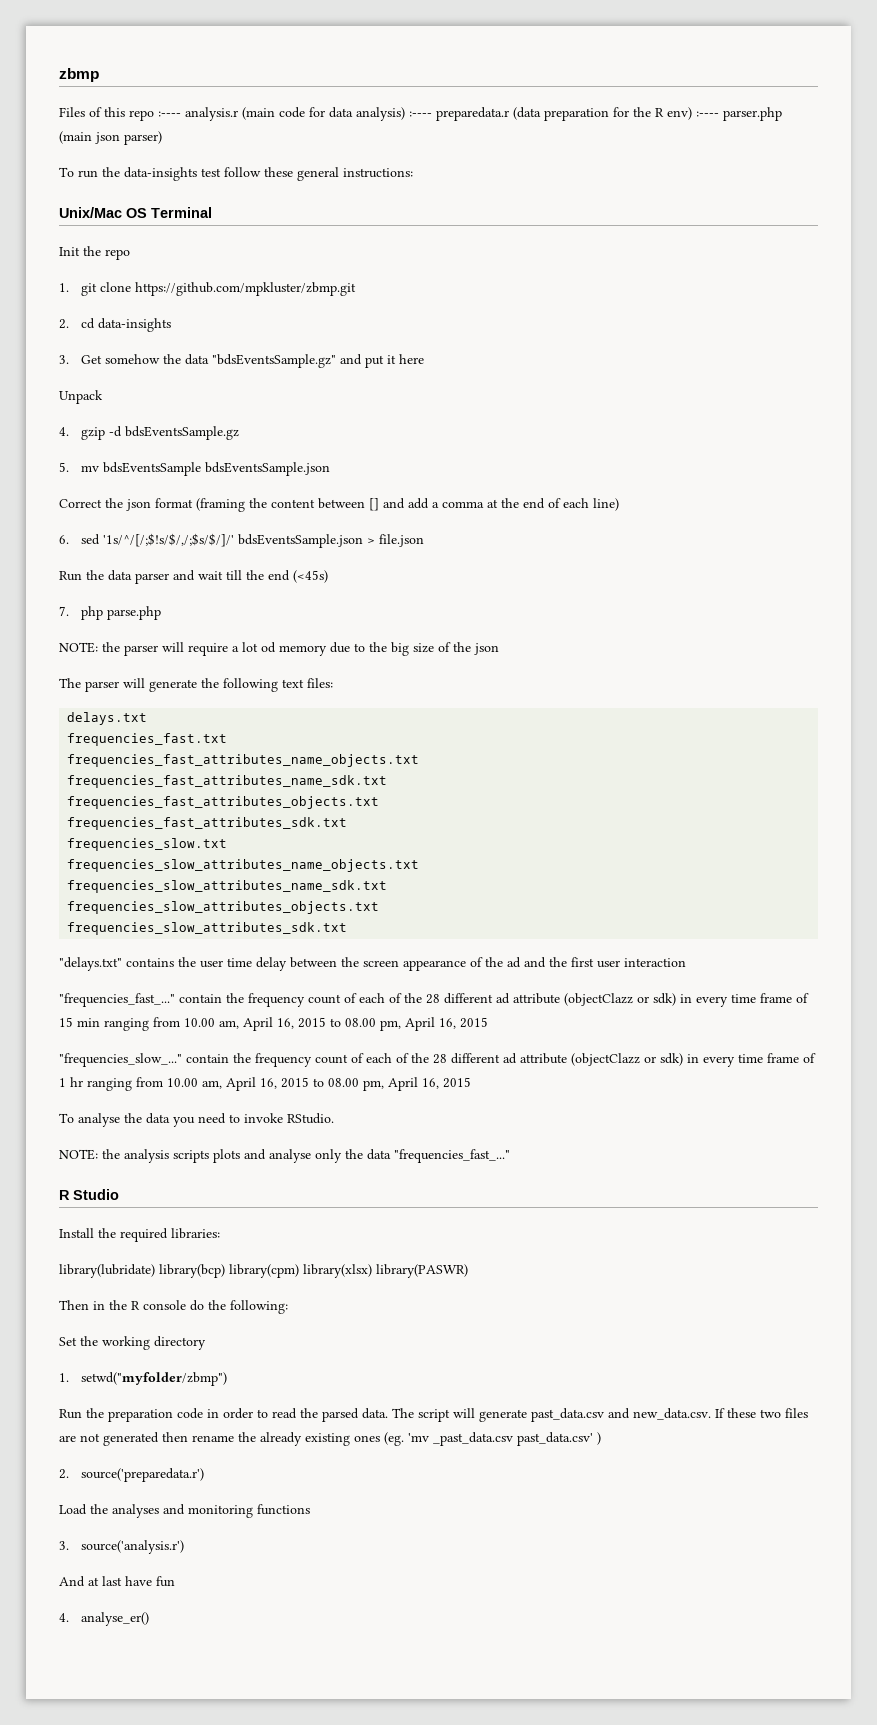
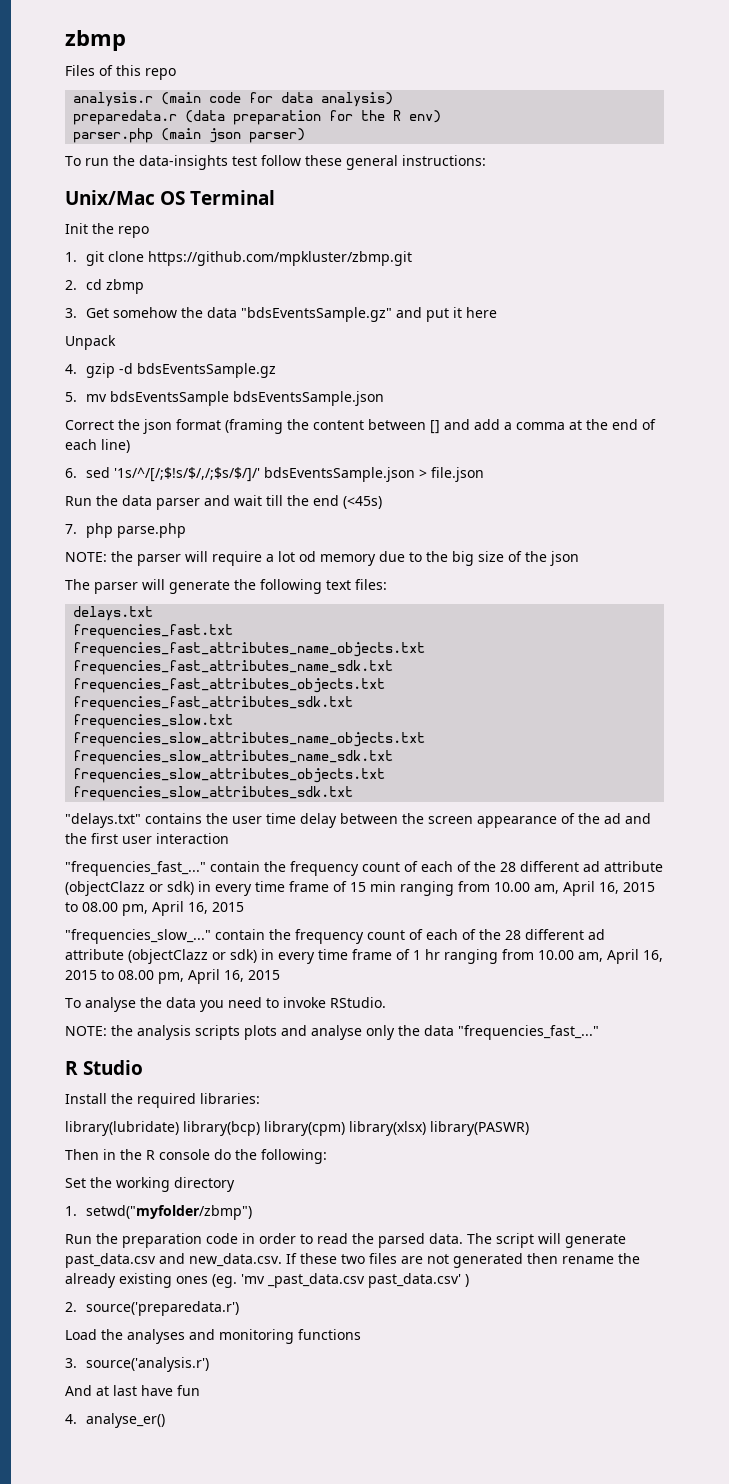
- Files of this repo :---- analysis.r (main code for data analysis) :---- preparedata.r (data preparation for the R env) :---- parser.php (main json parser)
+ Files of this repo
+ analysis.r (main code for data analysis)
+ preparedata.r (data preparation for the R env)
+ parser.php (main json parser)
- 2. cd data-insights
+ 2. cd zbmp

